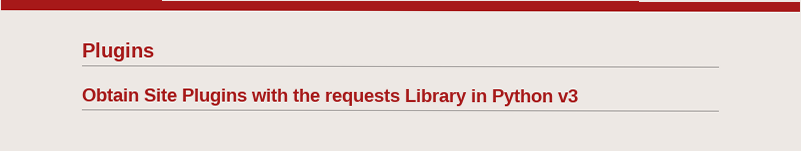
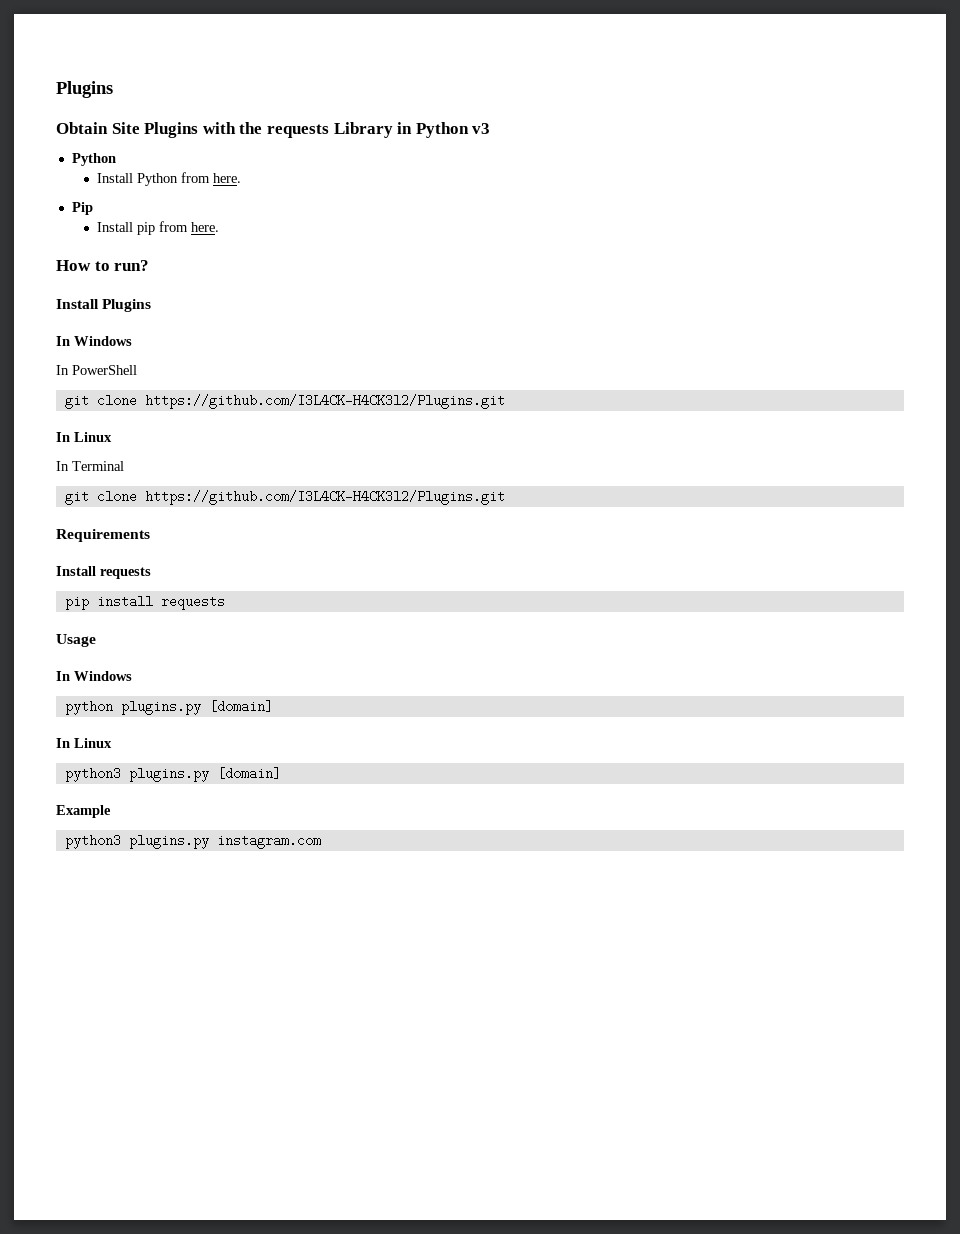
  Obtain Site Plugins with the requests Library in Python v3
+ Python
+ Install Python from here.
+ Pip
+ Install pip from here.
+ How to run?
+ Install Plugins
+ In Windows
+ In PowerShell
+ git clone https://github.com/I3L4CK-H4CK3l2/Plugins.git
+ In Linux
+ In Terminal
+ git clone https://github.com/I3L4CK-H4CK3l2/Plugins.git
+ Requirements
+ Install requests
+ pip install requests
+ Usage
+ In Windows
+ python plugins.py [domain]
+ In Linux
+ python3 plugins.py [domain]
+ Example
+ python3 plugins.py instagram.com

